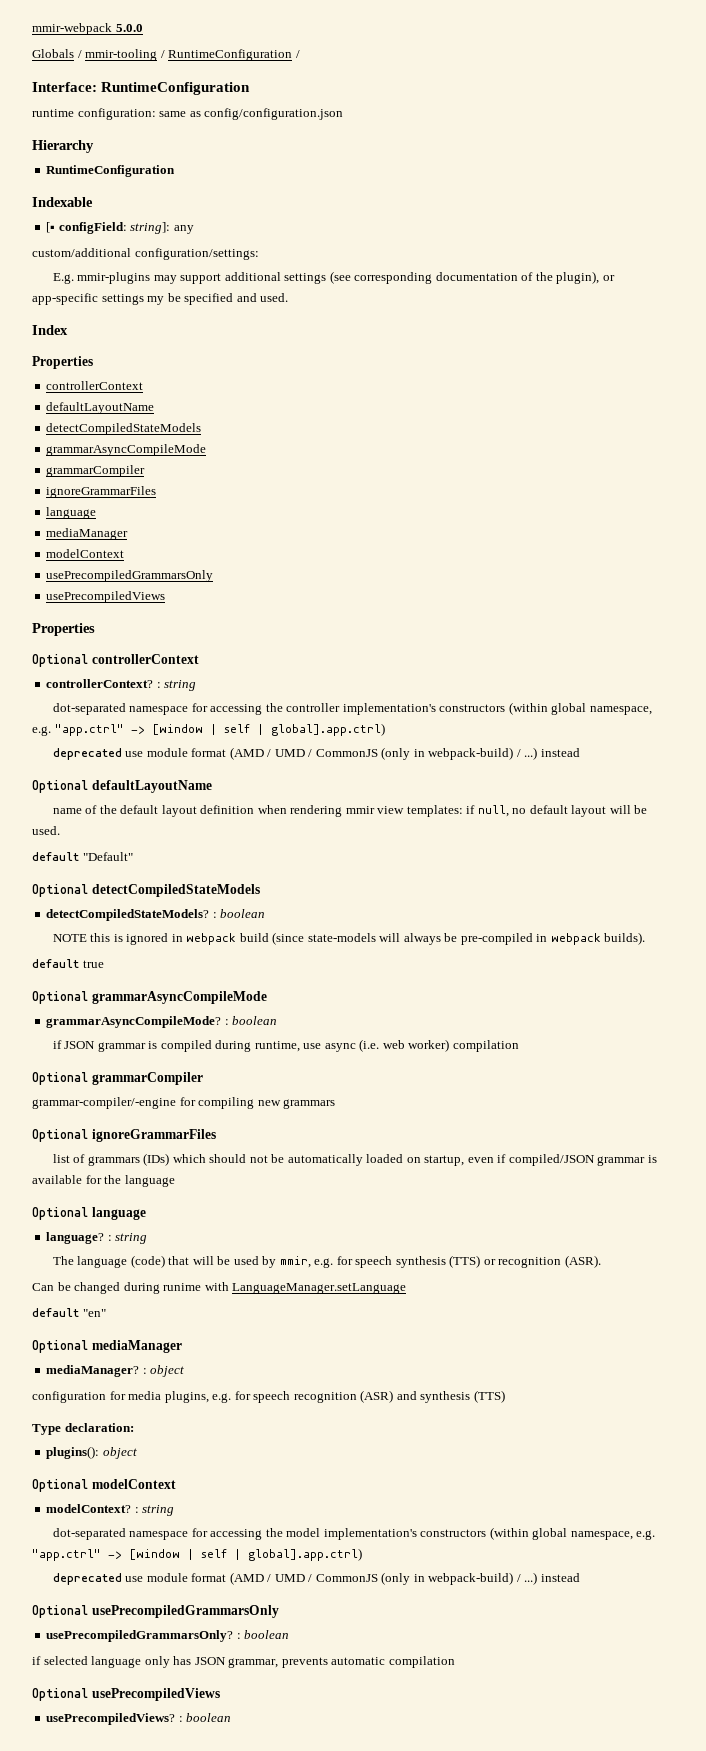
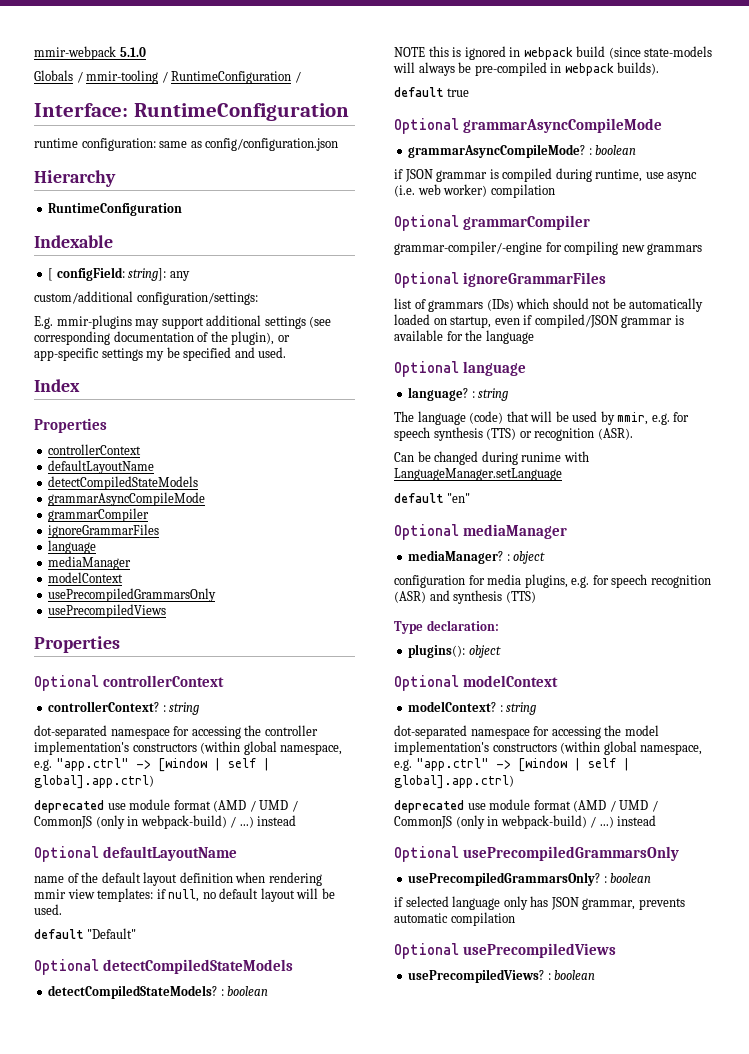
- mmir-webpack 5.0.0
+ mmir-webpack 5.1.0
- [▪ configField: string]: any
+ [ configField: string]: any

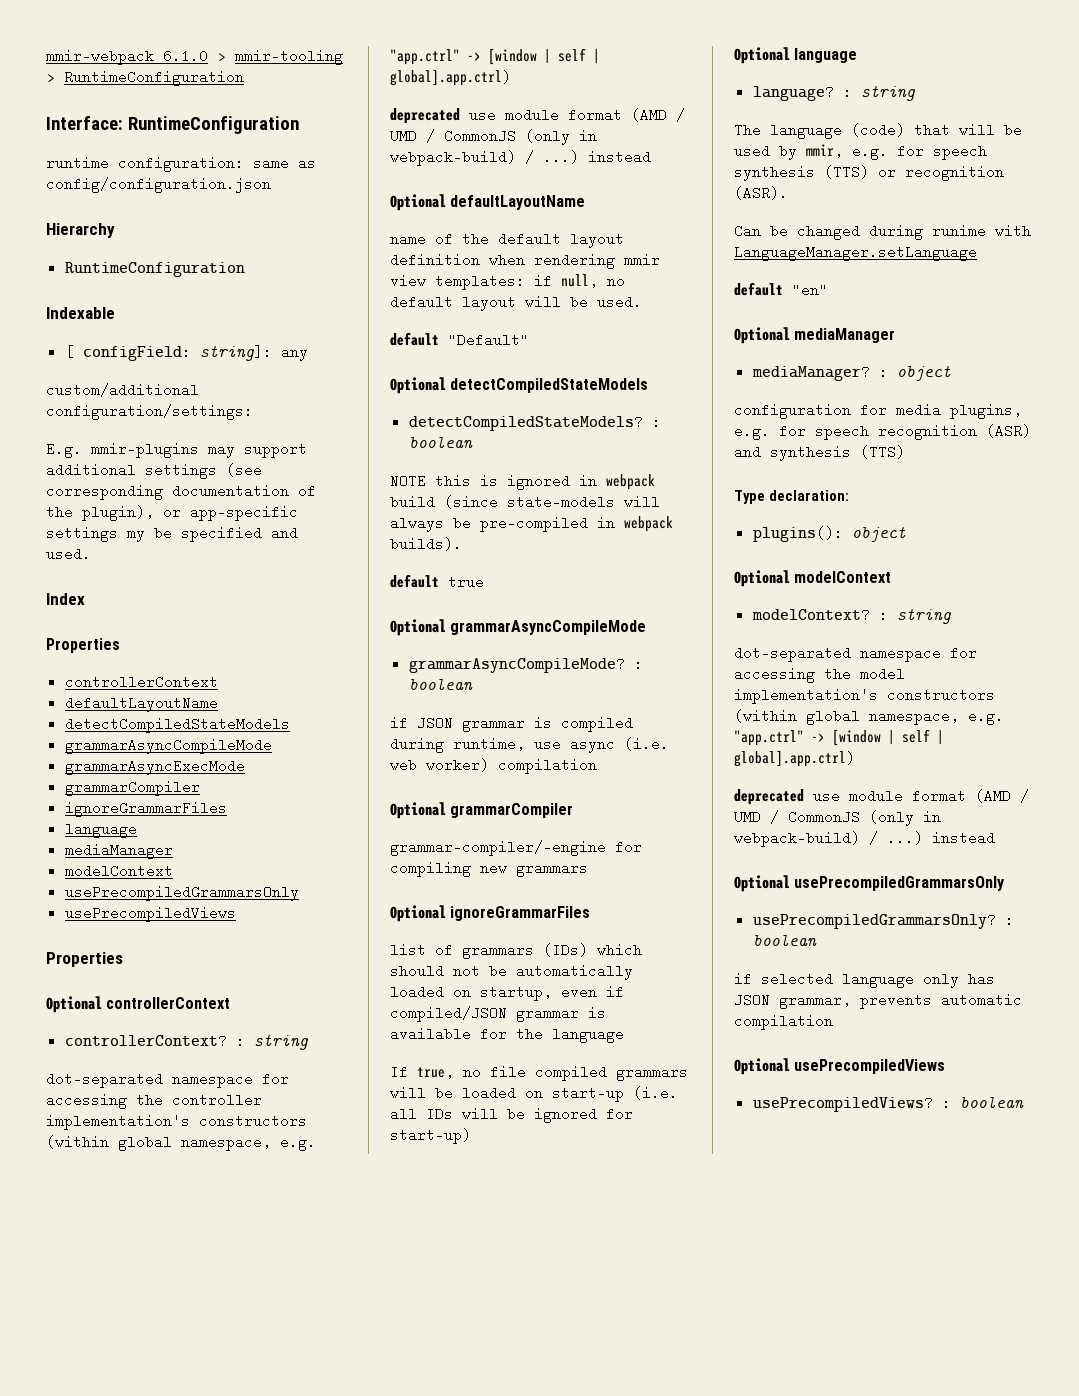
- mmir-webpack 5.1.0
- Globals / mmir-tooling / RuntimeConfiguration /
+ mmir-webpack 6.1.0 › mmir-tooling › RuntimeConfiguration
+ grammarAsyncExecMode
+ If true, no file compiled grammars will be loaded on start-up (i.e. all IDs will be ignored for start-up)

